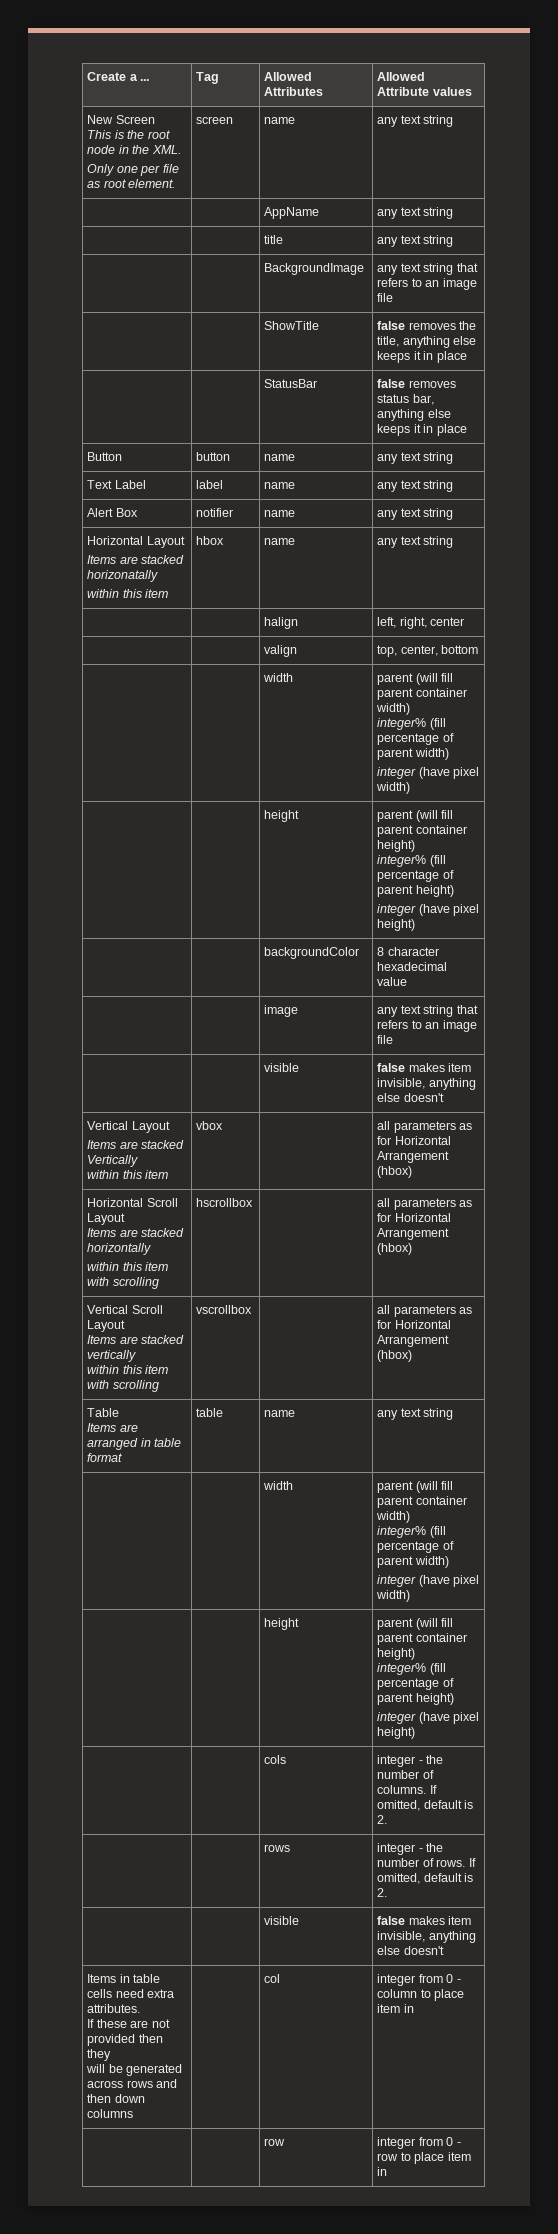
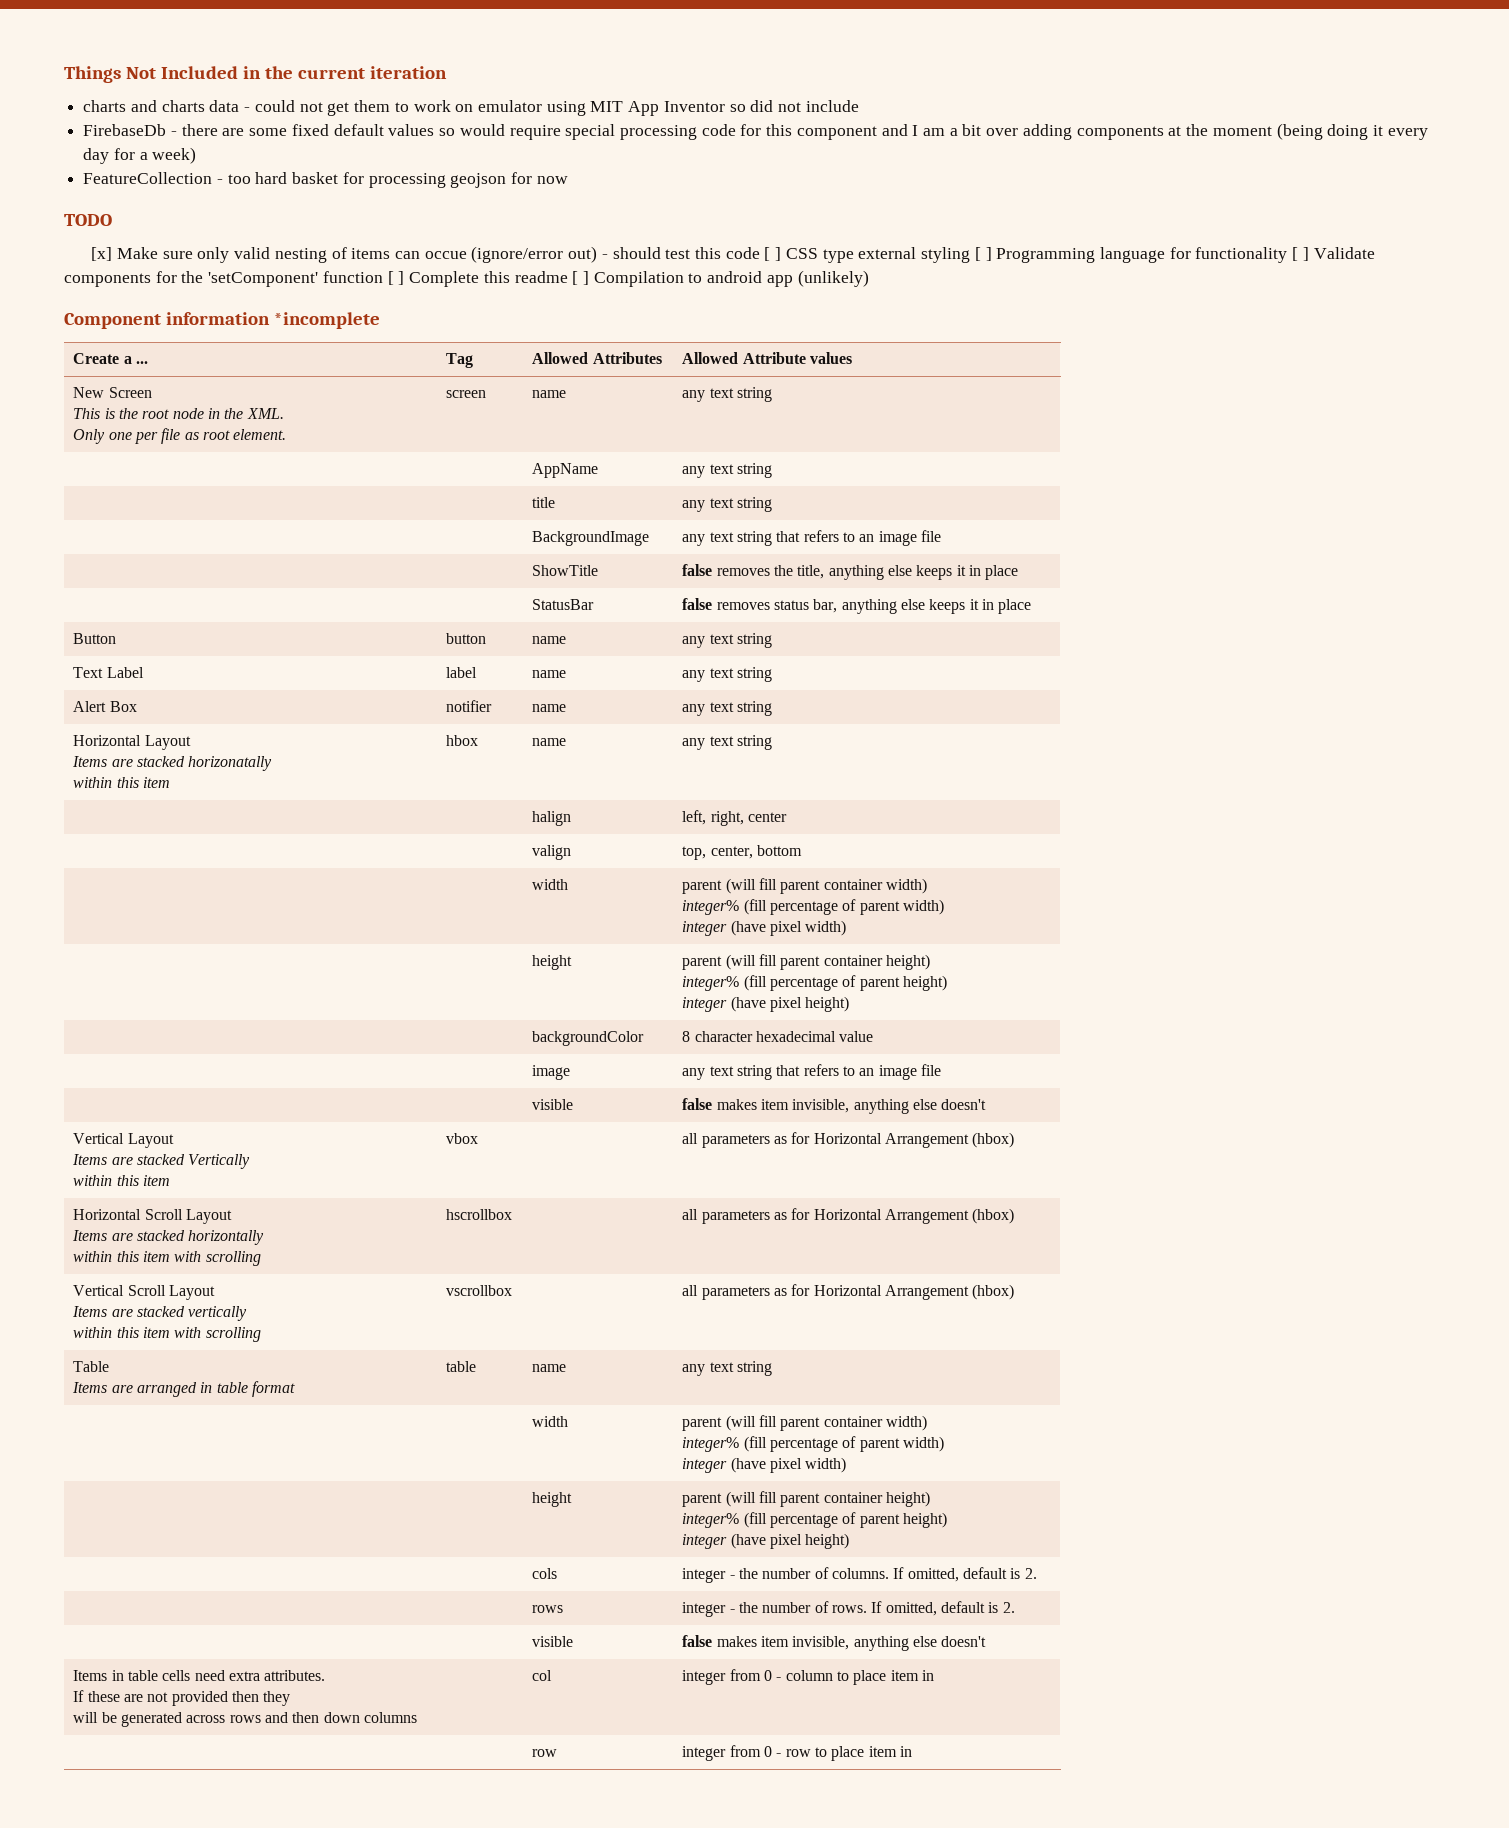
+ Things Not Included in the current iteration
+ charts and charts data - could not get them to work on emulator using MIT App Inventor so did not include
+ FirebaseDb - there are some fixed default values so would require special processing code for this component and I am a bit over adding components at the moment (being doing it every day for a week)
+ FeatureCollection - too hard basket for processing geojson for now
+ TODO
+ [x] Make sure only valid nesting of items can occue (ignore/error out) - should test this code [ ] CSS type external styling [ ] Programming language for functionality [ ] Validate components for the 'setComponent' function [ ] Complete this readme [ ] Compilation to android app (unlikely)
+ Component information *incomplete

